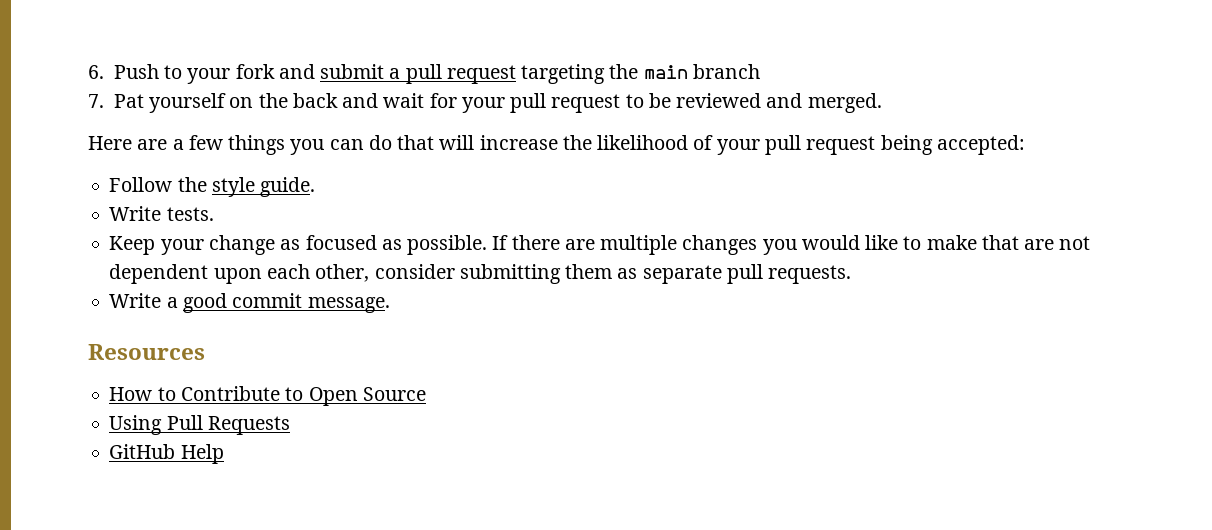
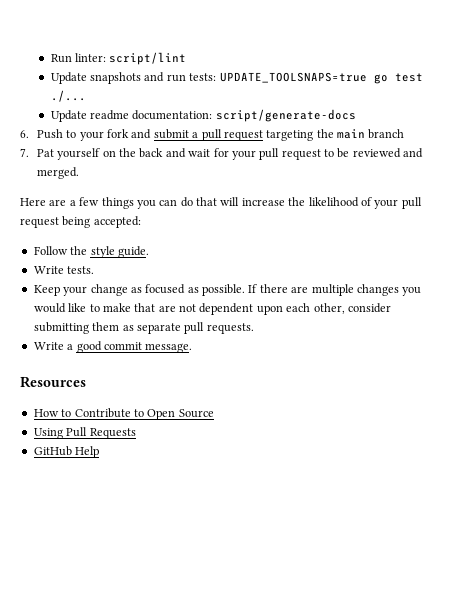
+ Run linter: script/lint
+ Update snapshots and run tests: UPDATE_TOOLSNAPS=true go test ./...
+ Update readme documentation: script/generate-docs

